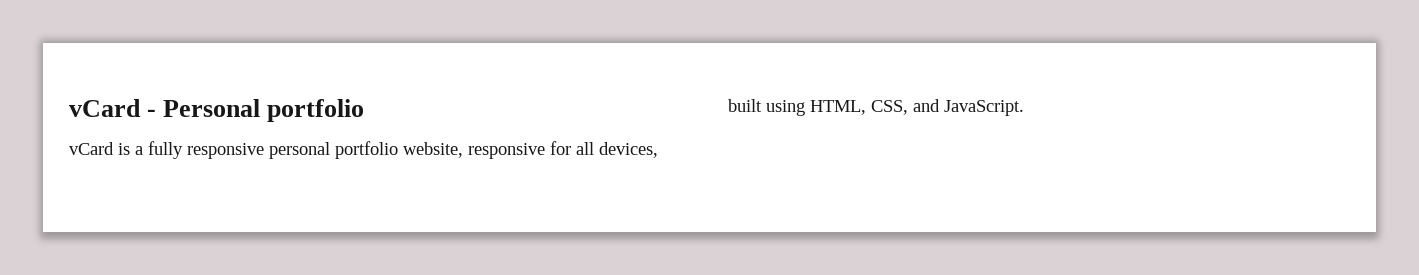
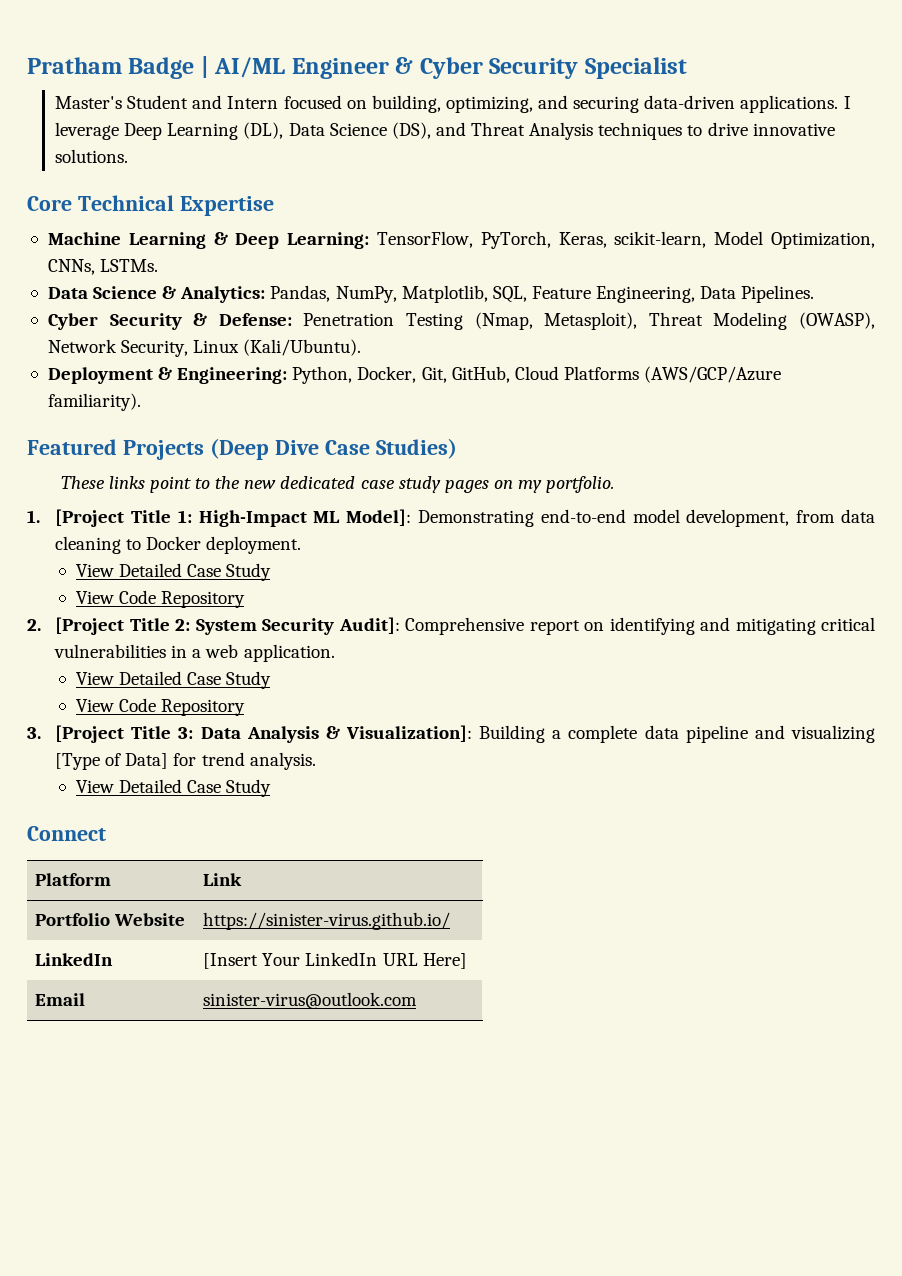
- vCard - Personal portfolio
- vCard is a fully responsive personal portfolio website, responsive for all devices, built using HTML, CSS, and JavaScript.
+ Pratham Badge | AI/ML Engineer & Cyber Security Specialist
+ Master's Student and Intern focused on building, optimizing, and securing data-driven applications. I leverage Deep Learning (DL), Data Science (DS), and Threat Analysis techniques to drive innovative solutions.
+ Core Technical Expertise
+ Machine Learning & Deep Learning: TensorFlow, PyTorch, Keras, scikit-learn, Model Optimization, CNNs, LSTMs.
+ Data Science & Analytics: Pandas, NumPy, Matplotlib, SQL, Feature Engineering, Data Pipelines.
+ Cyber Security & Defense: Penetration Testing (Nmap, Metasploit), Threat Modeling (OWASP), Network Security, Linux (Kali/Ubuntu).
+ Deployment & Engineering: Python, Docker, Git, GitHub, Cloud Platforms (AWS/GCP/Azure familiarity).
+ Featured Projects (Deep Dive Case Studies)
+ These links point to the new dedicated case study pages on my portfolio.
+ 1. [Project Title 1: High-Impact ML Model]: Demonstrating end-to-end model development, from data cleaning to Docker deployment.
+ View Detailed Case Study
+ View Code Repository
+ 2. [Project Title 2: System Security Audit]: Comprehensive report on identifying and mitigating critical vulnerabilities in a web application.
+ View Detailed Case Study
+ View Code Repository
+ 3. [Project Title 3: Data Analysis & Visualization]: Building a complete data pipeline and visualizing [Type of Data] for trend analysis.
+ View Detailed Case Study
+ Connect
+ Platform | Link
+ Portfolio Website | https://sinister-virus.github.io/
+ LinkedIn | [Insert Your LinkedIn URL Here]
+ Email | sinister-virus@outlook.com

